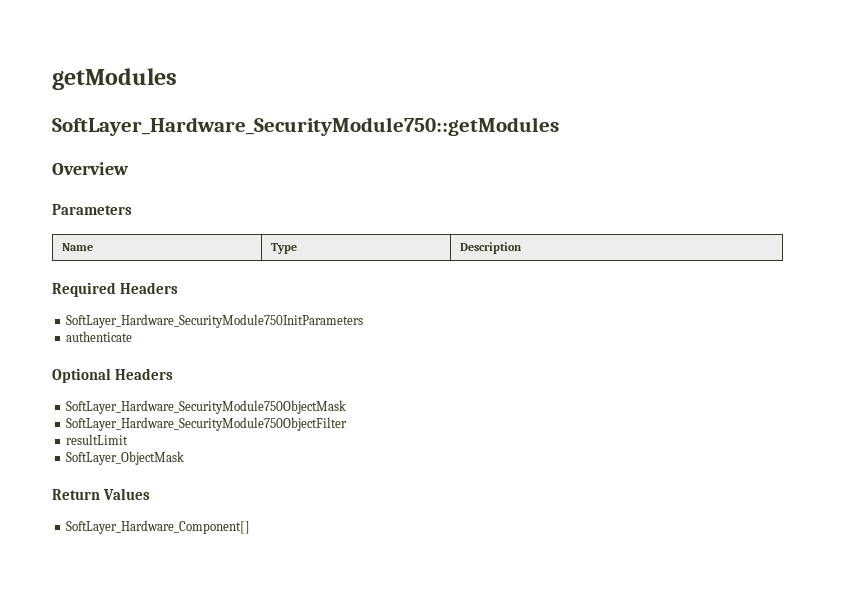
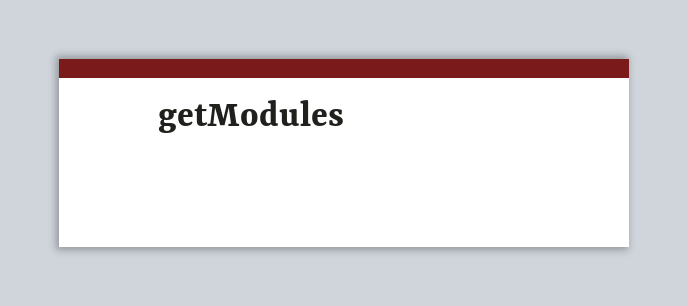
- SoftLayer_Hardware_SecurityModule750::getModules
- Overview
- Parameters
- Name | Type | Description
- Required Headers
- SoftLayer_Hardware_SecurityModule750InitParameters
- authenticate
- Optional Headers
- SoftLayer_Hardware_SecurityModule750ObjectMask
- SoftLayer_Hardware_SecurityModule750ObjectFilter
- resultLimit
- SoftLayer_ObjectMask
- Return Values
- SoftLayer_Hardware_Component[]

